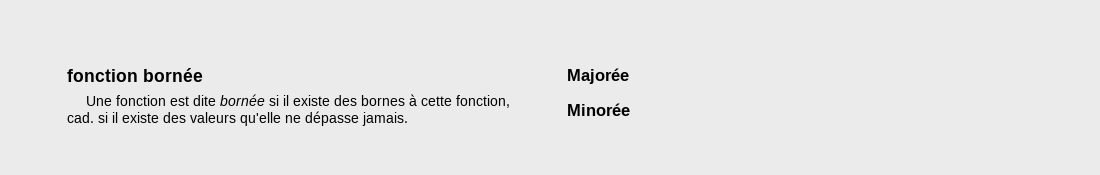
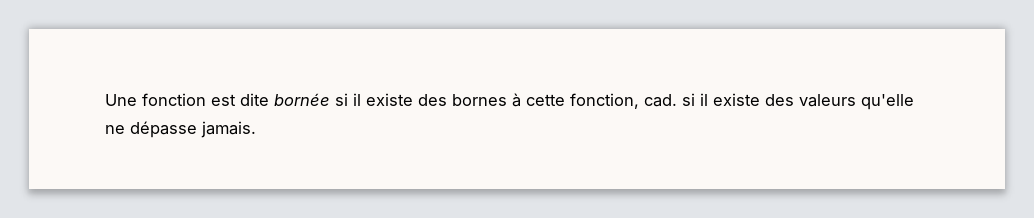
- fonction bornée
- Majorée
- Minorée

